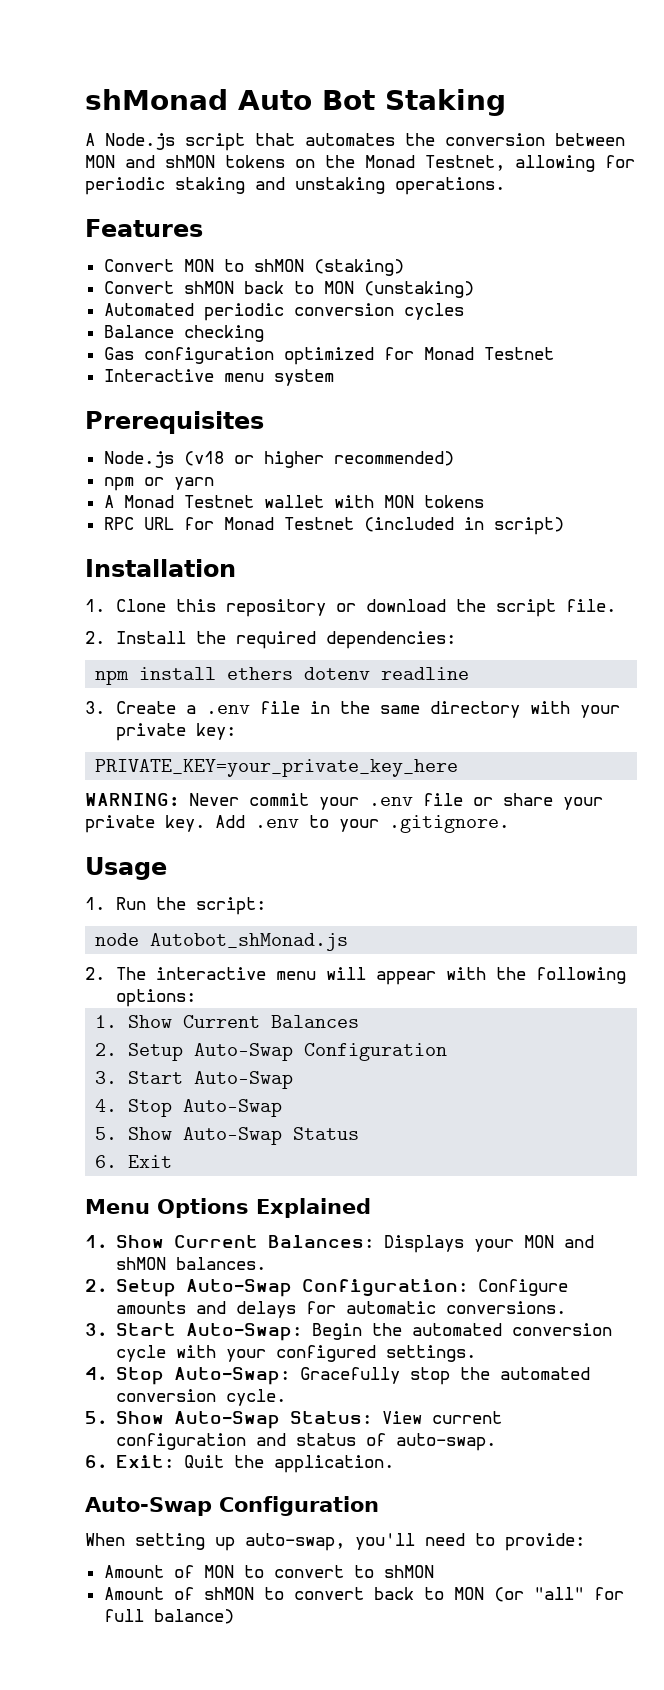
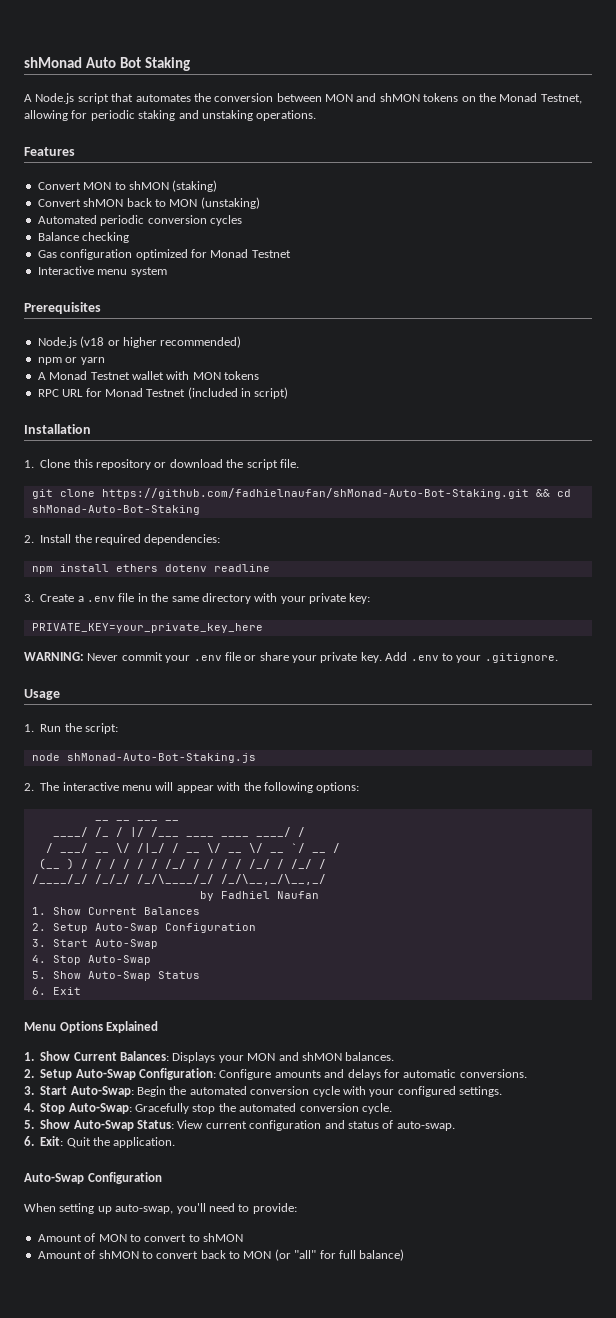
+ git clone https://github.com/fadhielnaufan/shMonad-Auto-Bot-Staking.git && cd shMonad-Auto-Bot-Staking
- node Autobot_shMonad.js
+ node shMonad-Auto-Bot-Staking.js
+ __ __ ___ __
+ ____/ /_ / |/ /___ ____ ____ ____/ /
+ / ___/ __ \/ /|_/ / __ \/ __ \/ __ `/ __ /
+ (__ ) / / / / / / /_/ / / / / /_/ / /_/ /
+ /____/_/ /_/_/ /_/\____/_/ /_/\__,_/\__,_/
+ by Fadhiel Naufan

